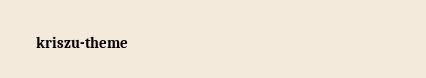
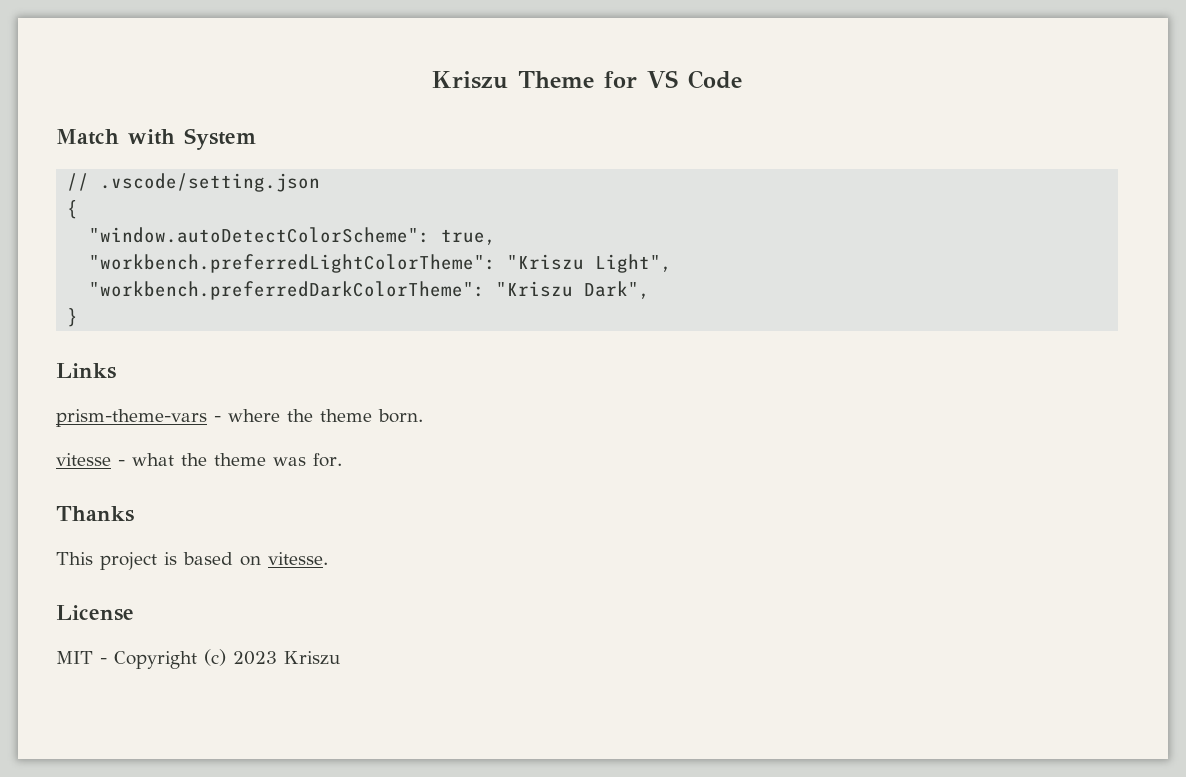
- kriszu-theme
+ Kriszu Theme for VS Code
+ Match with System
+ // .vscode/setting.json
+ {
+ "window.autoDetectColorScheme": true,
+ "workbench.preferredLightColorTheme": "Kriszu Light",
+ "workbench.preferredDarkColorTheme": "Kriszu Dark",
+ }
+ Links
+ prism-theme-vars - where the theme born.
+ vitesse - what the theme was for.
+ Thanks
+ This project is based on vitesse.
+ License
+ MIT - Copyright (c) 2023 Kriszu

